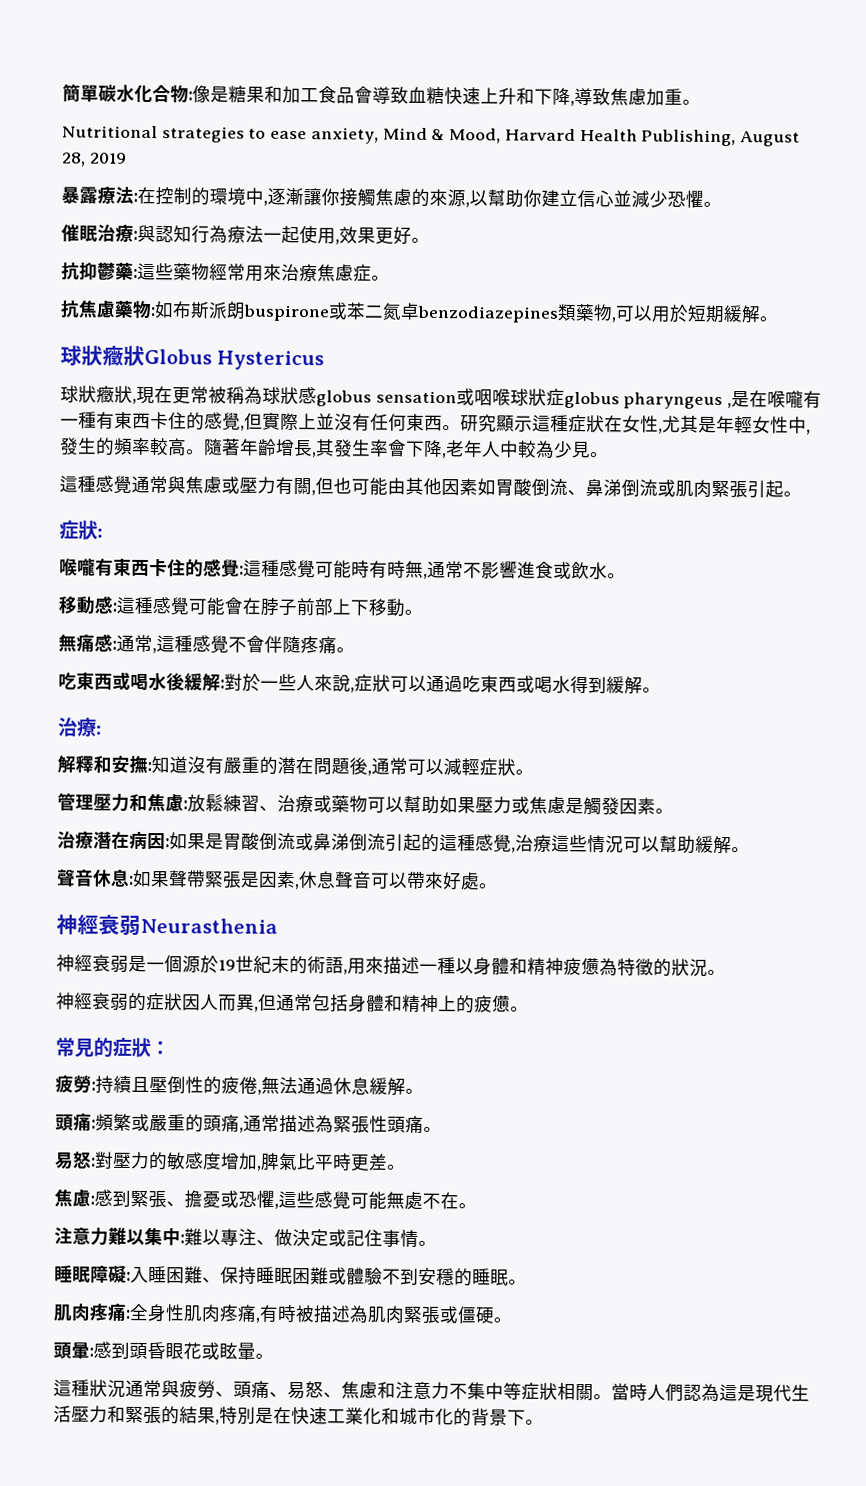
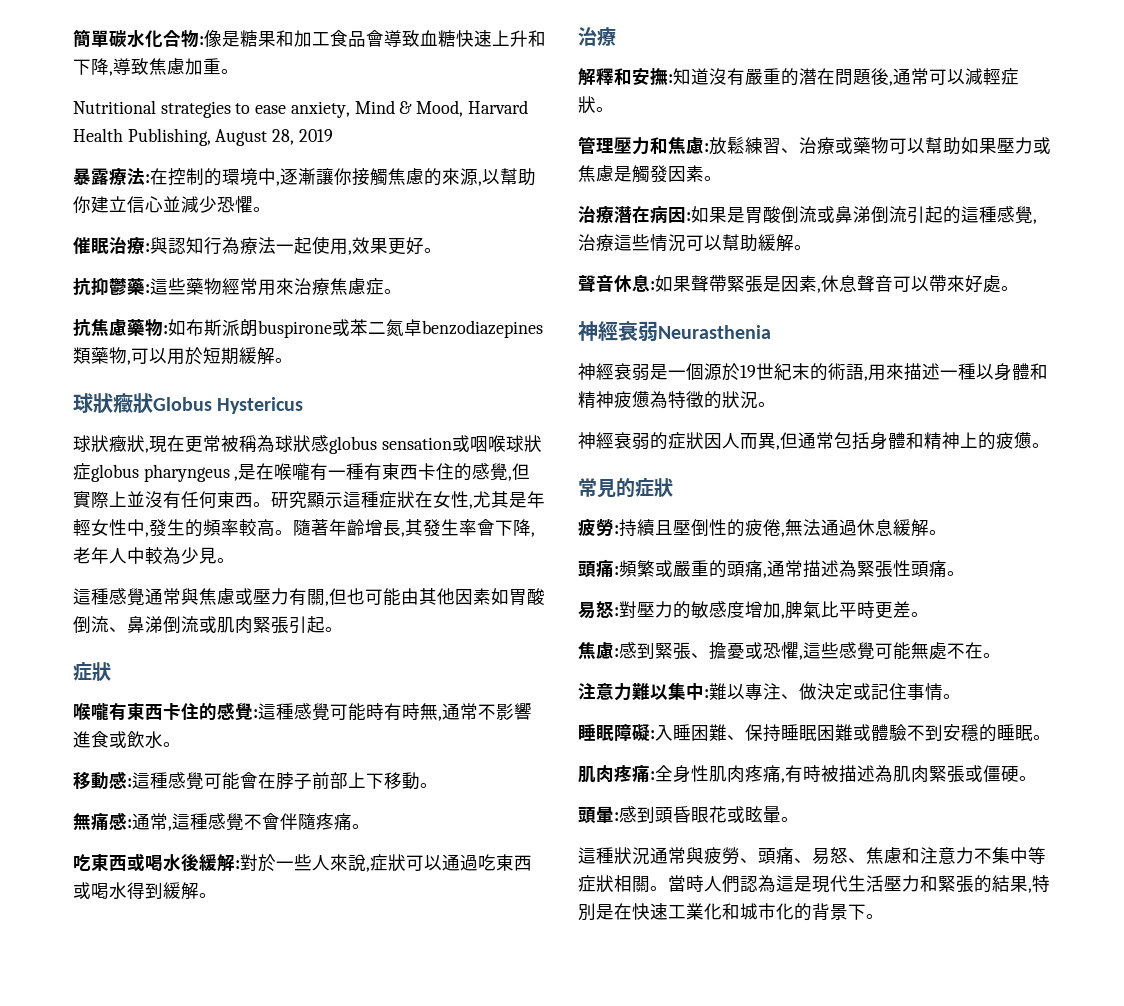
  這種感覺通常與焦慮或壓力有關,但也可能由其他因素如胃酸倒流、鼻涕倒流或肌肉緊張引起。
- 症狀:
+ 症狀
  吃東西或喝水後緩解:對於一些人來說,症狀可以通過吃東西或喝水得到緩解。
- 治療:
+ 治療
- 常見的症狀：
+ 常見的症狀

